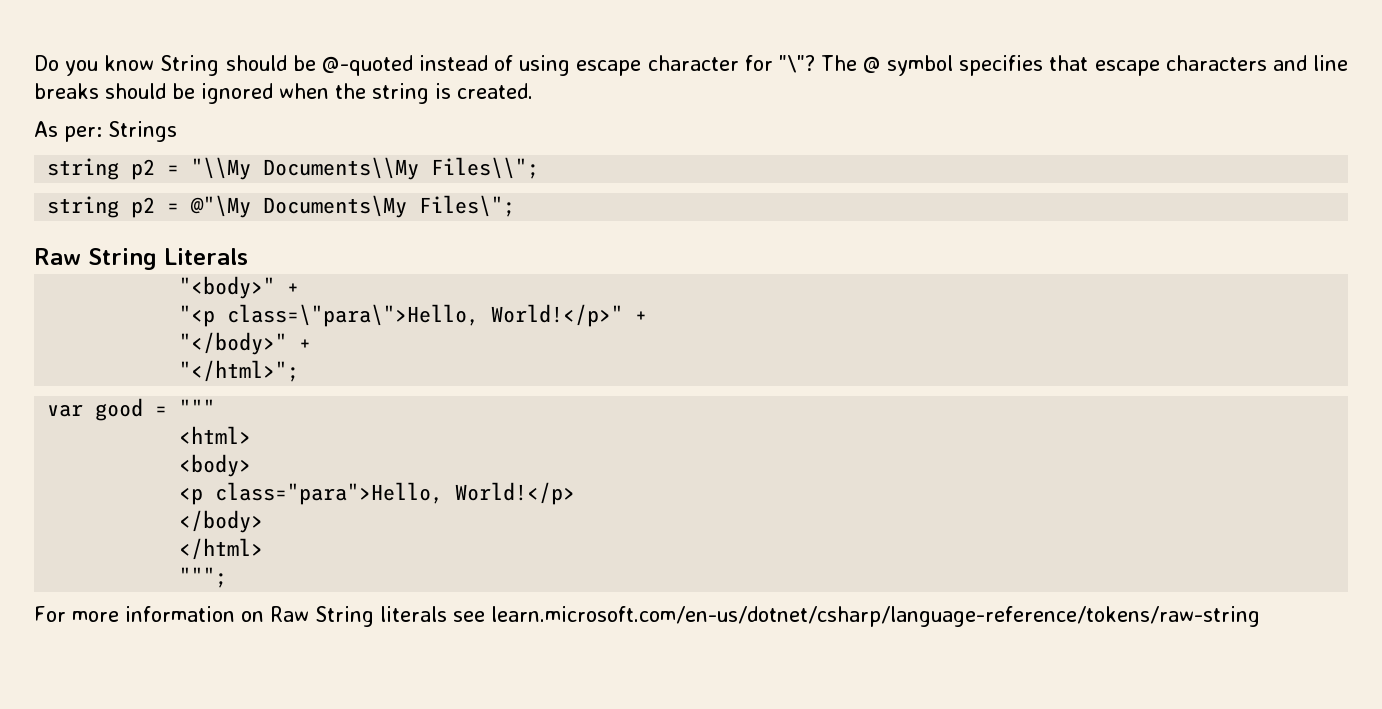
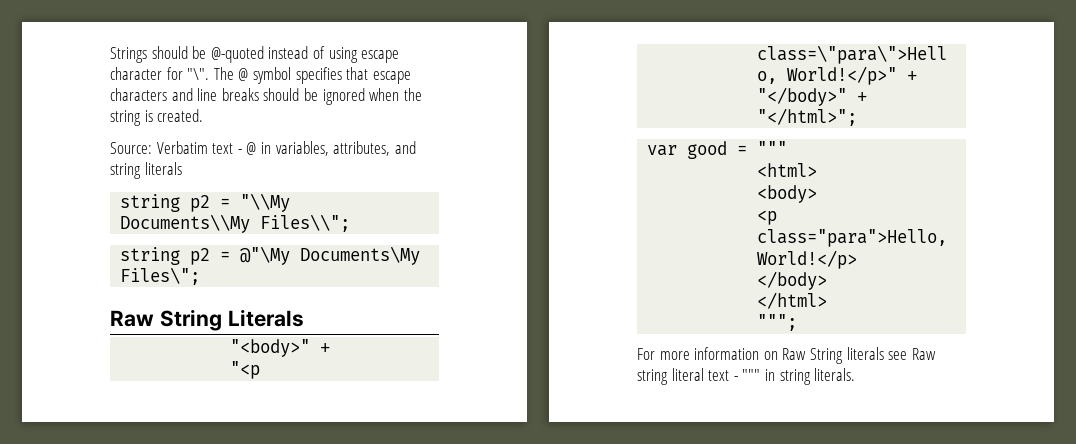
- Do you know String should be @-quoted instead of using escape character for "\"?
+ Strings should be @-quoted instead of using escape character for "\".
- As per: Strings
+ Source: Verbatim text - @ in variables, attributes, and string literals
- For more information on Raw String literals see learn.microsoft.com/en-us/dotnet/csharp/language-reference/tokens/raw-string
+ For more information on Raw String literals see Raw string literal text - """ in string literals.

